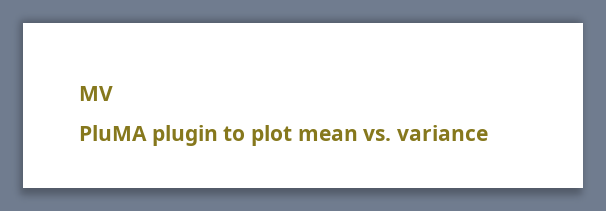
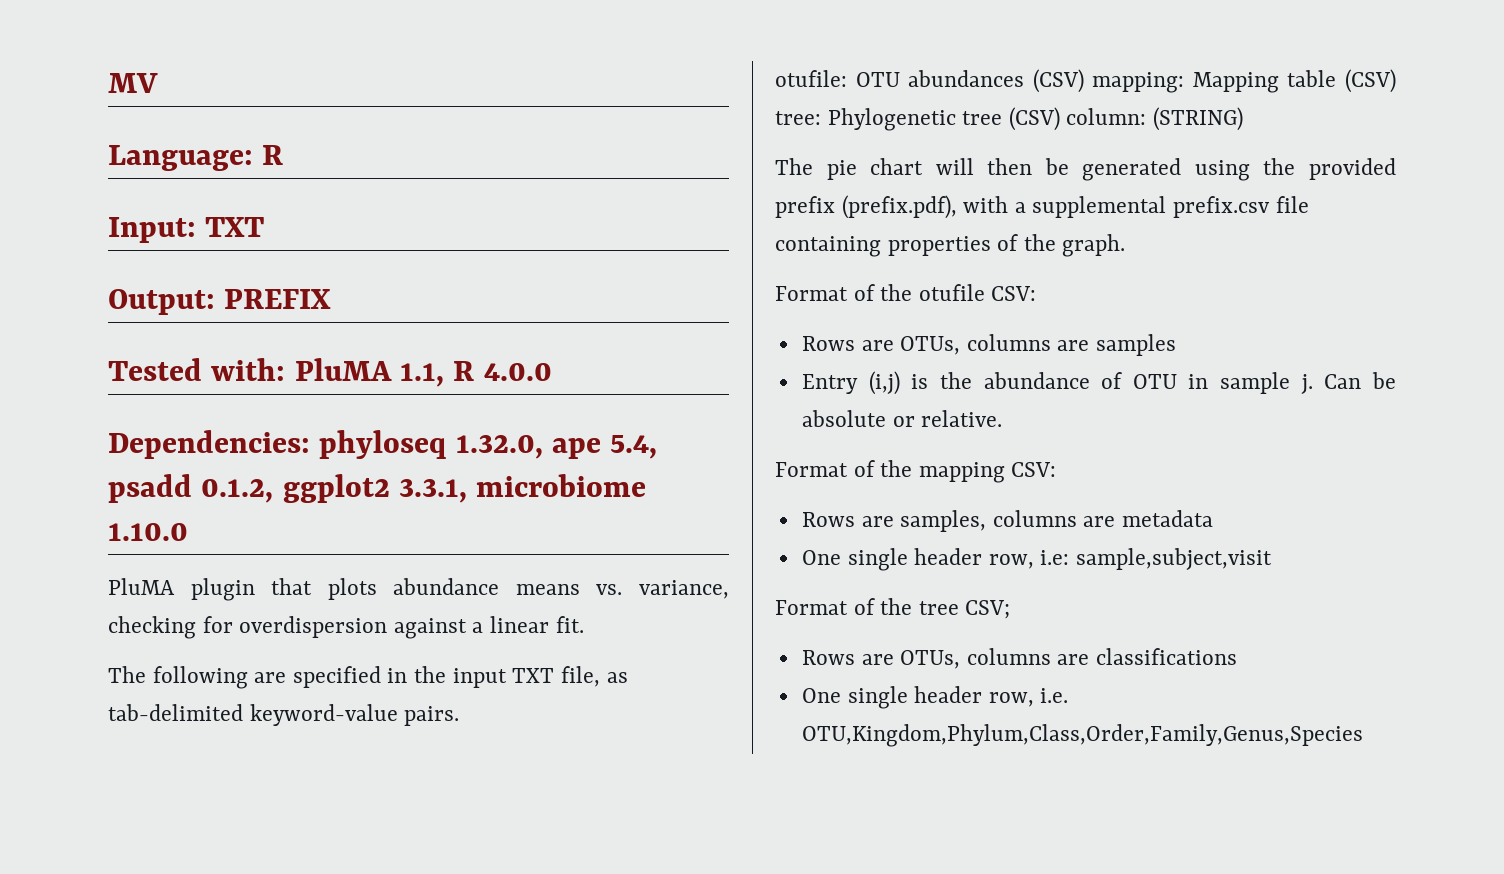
- PluMA plugin to plot mean vs. variance
+ Language: R
+ Input: TXT
+ Output: PREFIX
+ Tested with: PluMA 1.1, R 4.0.0
+ Dependencies: phyloseq 1.32.0, ape 5.4, psadd 0.1.2, ggplot2 3.3.1, microbiome 1.10.0
+ PluMA plugin that plots abundance means vs. variance, checking for overdispersion against a linear fit.
+ The following are specified in the input TXT file, as tab-delimited keyword-value pairs.
+ otufile: OTU abundances (CSV) mapping: Mapping table (CSV) tree: Phylogenetic tree (CSV) column: (STRING)
+ The pie chart will then be generated using the provided prefix (prefix.pdf), with a supplemental prefix.csv file containing properties of the graph.
+ Format of the otufile CSV:
+ Rows are OTUs, columns are samples
+ Entry (i,j) is the abundance of OTU in sample j. Can be absolute or relative.
+ Format of the mapping CSV:
+ Rows are samples, columns are metadata
+ One single header row, i.e: sample,subject,visit
+ Format of the tree CSV;
+ Rows are OTUs, columns are classifications
+ One single header row, i.e. OTU,Kingdom,Phylum,Class,Order,Family,Genus,Species

